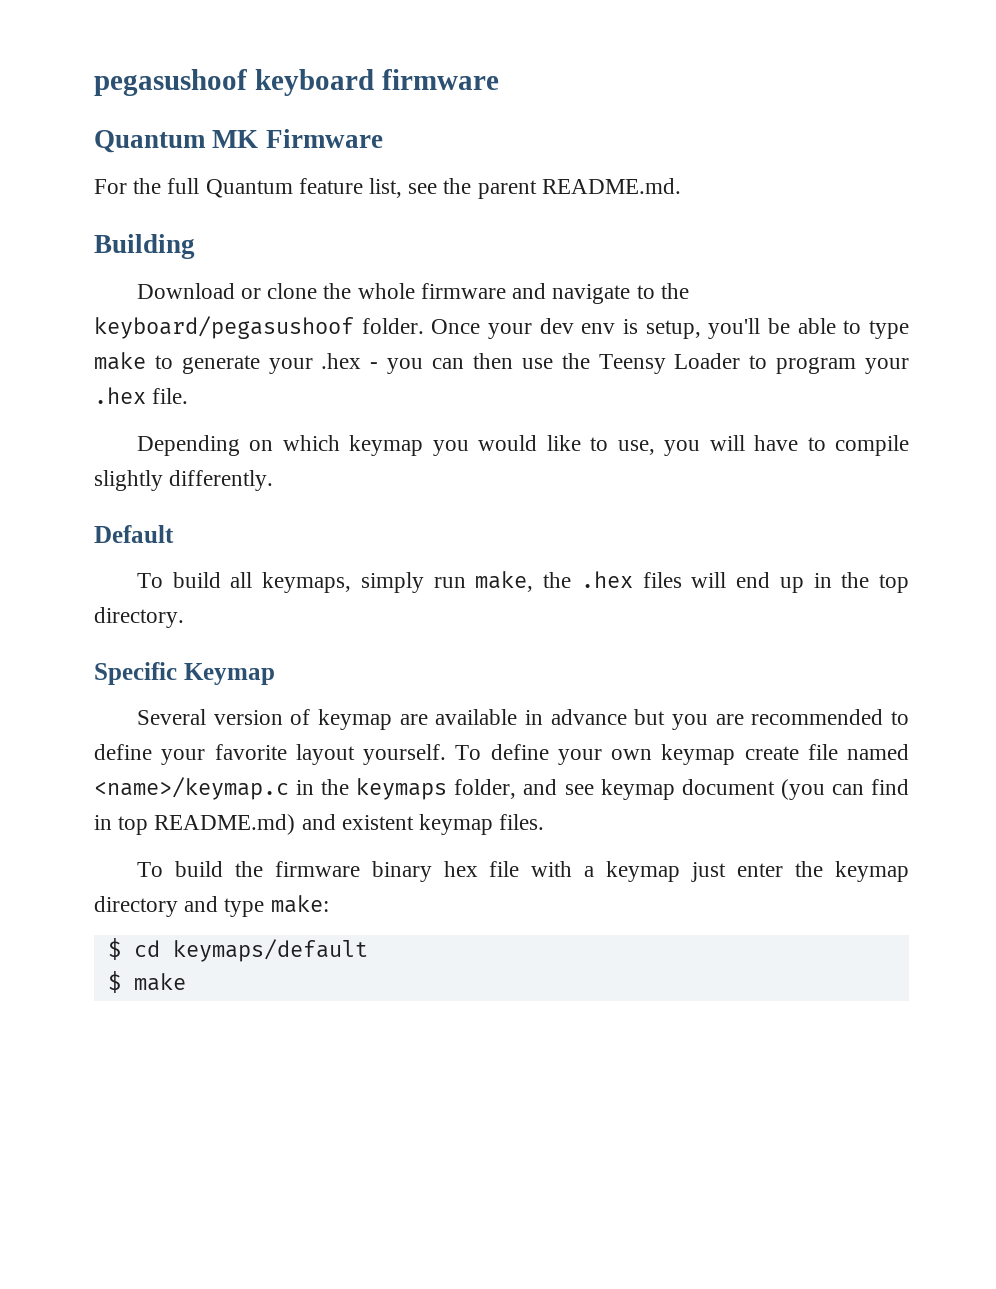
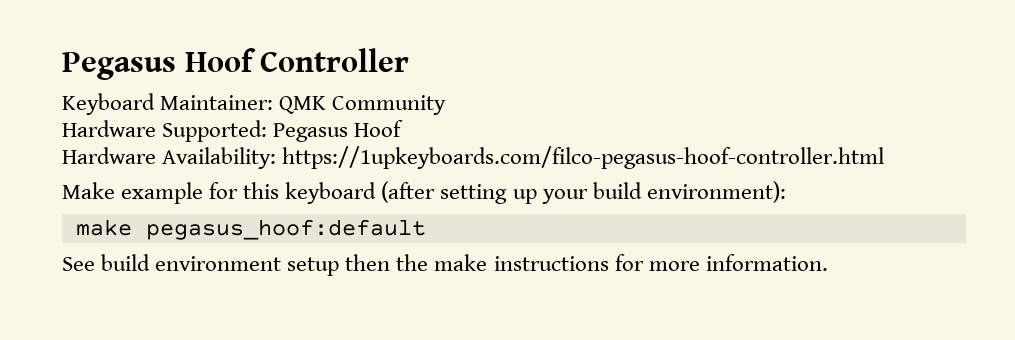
- pegasushoof keyboard firmware
- Quantum MK Firmware
- For the full Quantum feature list, see the parent README.md.
- Building
- Download or clone the whole firmware and navigate to the keyboard/pegasushoof folder. Once your dev env is setup, you'll be able to type make to generate your .hex - you can then use the Teensy Loader to program your .hex file.
- Depending on which keymap you would like to use, you will have to compile slightly differently.
- Default
- To build all keymaps, simply run make, the .hex files will end up in the top directory.
- Specific Keymap
- Several version of keymap are available in advance but you are recommended to define your favorite layout yourself. To define your own keymap create file named <name>/keymap.c in the keymaps folder, and see keymap document (you can find in top README.md) and existent keymap files.
- To build the firmware binary hex file with a keymap just enter the keymap directory and type make:
- $ cd keymaps/default
- $ make
+ Pegasus Hoof Controller
+ Keyboard Maintainer: QMK Community
+ Hardware Supported: Pegasus Hoof
+ Hardware Availability: https://1upkeyboards.com/filco-pegasus-hoof-controller.html
+ Make example for this keyboard (after setting up your build environment):
+ make pegasus_hoof:default
+ See build environment setup then the make instructions for more information.

